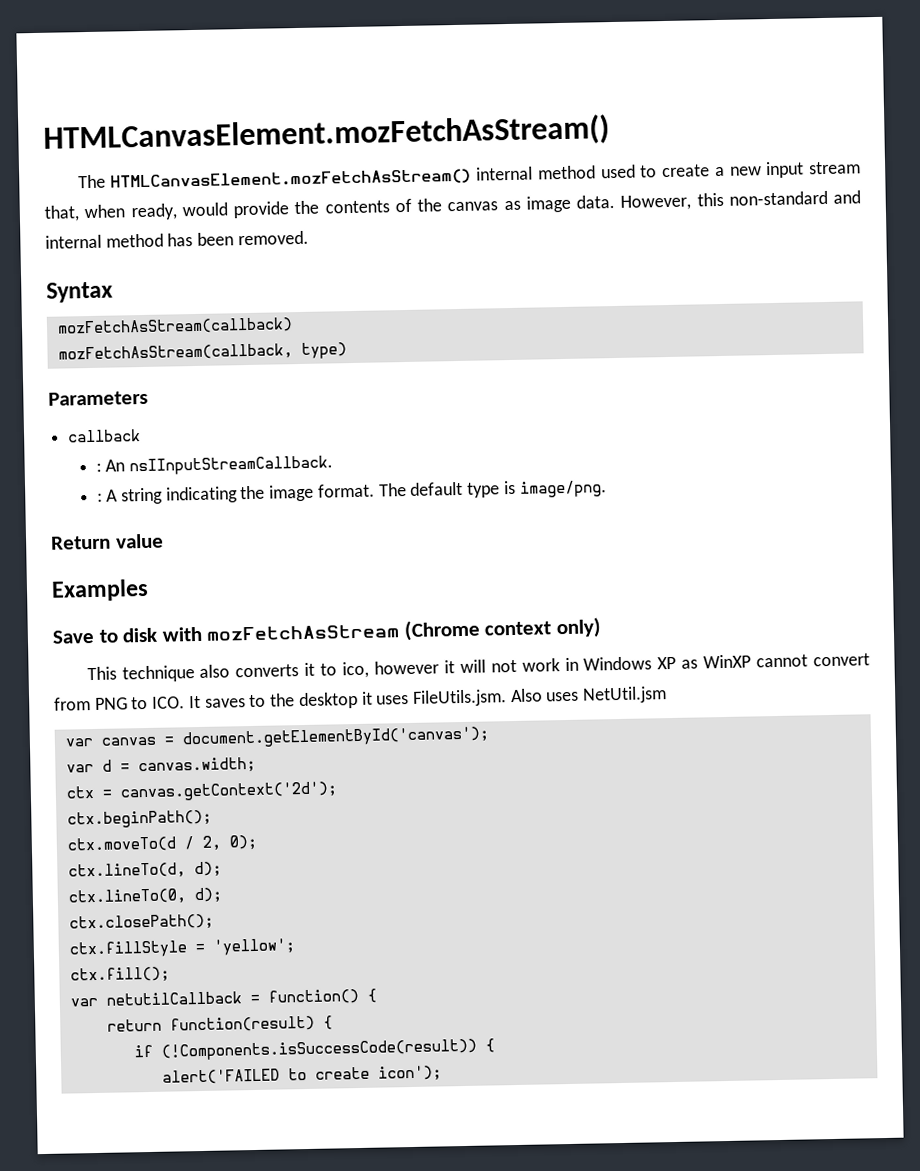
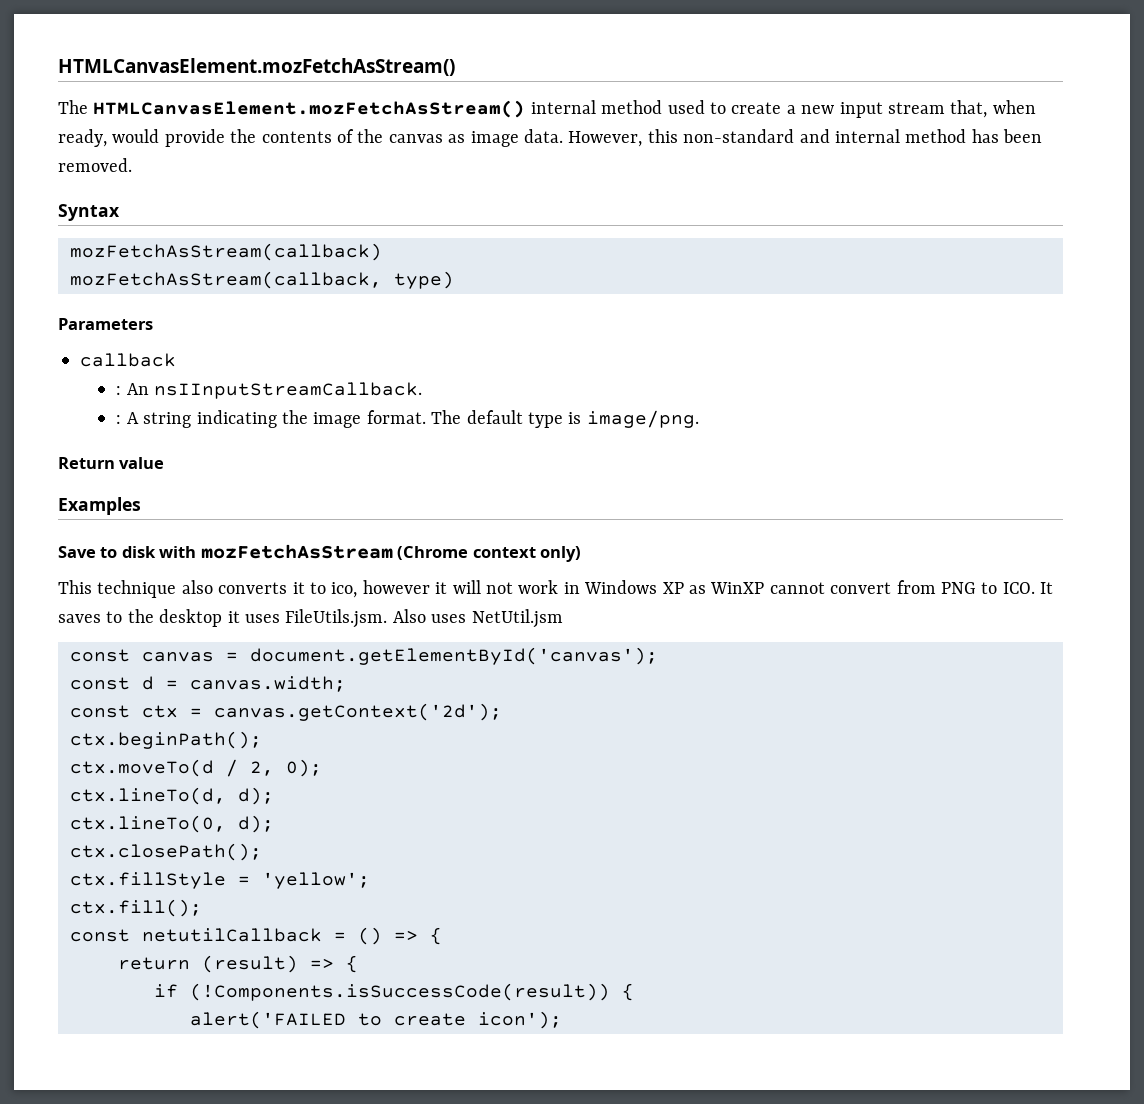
- var canvas = document.getElementById('canvas');
+ const canvas = document.getElementById('canvas');
- var d = canvas.width;
+ const d = canvas.width;
- ctx = canvas.getContext('2d');
+ const ctx = canvas.getContext('2d');
- var netutilCallback = function() {
+ const netutilCallback = () => {
- return function(result) {
+ return (result) => {

